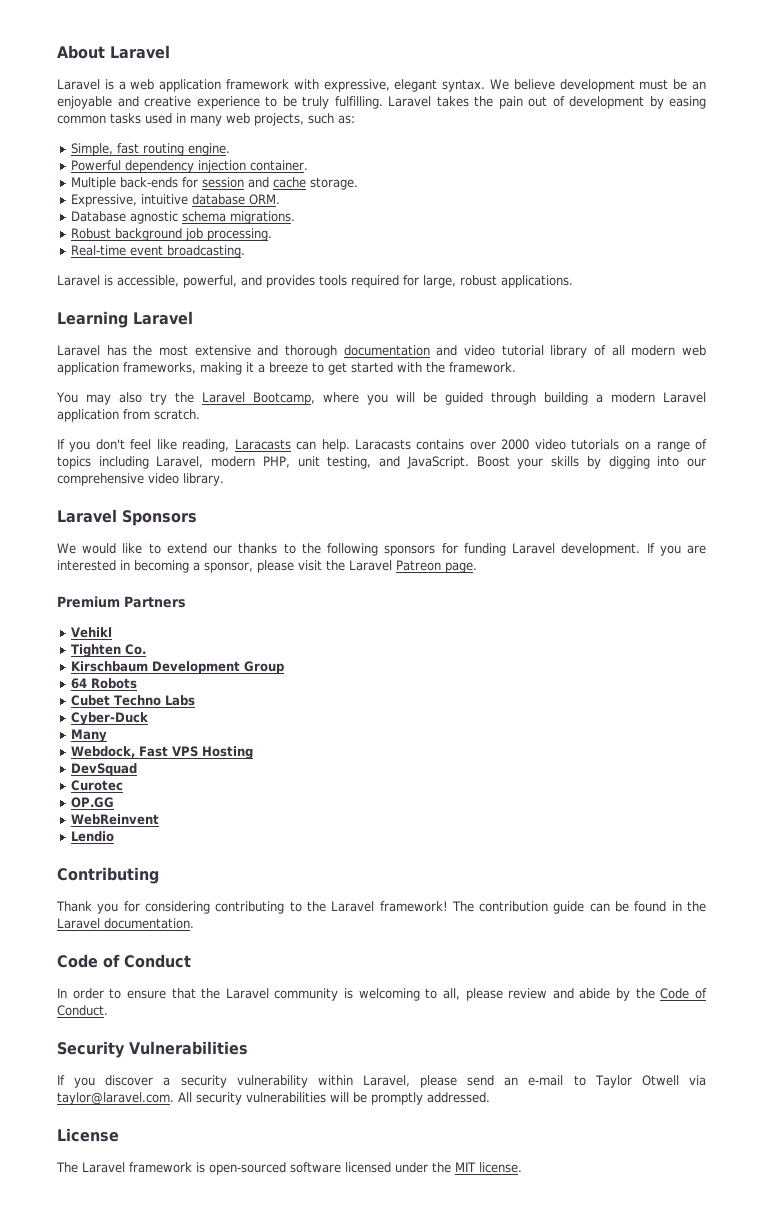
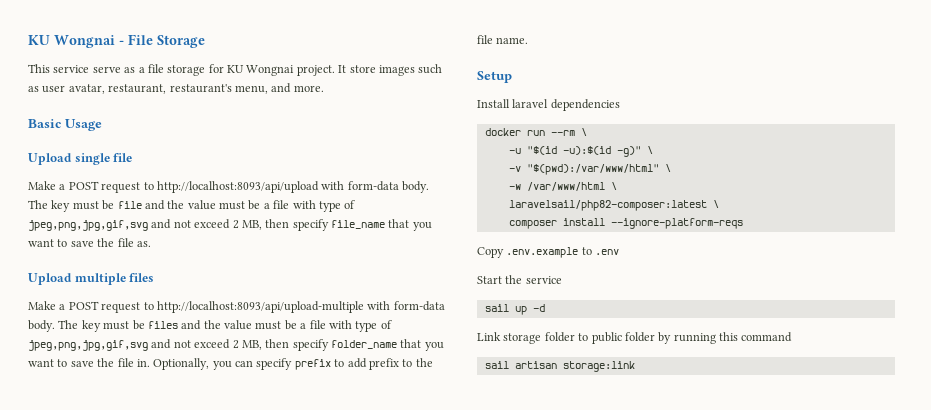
- About Laravel
- Laravel is a web application framework with expressive, elegant syntax. We believe development must be an enjoyable and creative experience to be truly fulfilling. Laravel takes the pain out of development by easing common tasks used in many web projects, such as:
- Simple, fast routing engine.
- Powerful dependency injection container.
- Multiple back-ends for session and cache storage.
- Expressive, intuitive database ORM.
- Database agnostic schema migrations.
- Robust background job processing.
- Real-time event broadcasting.
- Laravel is accessible, powerful, and provides tools required for large, robust applications.
- Learning Laravel
- Laravel has the most extensive and thorough documentation and video tutorial library of all modern web application frameworks, making it a breeze to get started with the framework.
- You may also try the Laravel Bootcamp, where you will be guided through building a modern Laravel application from scratch.
- If you don't feel like reading, Laracasts can help. Laracasts contains over 2000 video tutorials on a range of topics including Laravel, modern PHP, unit testing, and JavaScript. Boost your skills by digging into our comprehensive video library.
- Laravel Sponsors
- We would like to extend our thanks to the following sponsors for funding Laravel development. If you are interested in becoming a sponsor, please visit the Laravel Patreon page.
- Premium Partners
- Vehikl
- Tighten Co.
- Kirschbaum Development Group
- 64 Robots
- Cubet Techno Labs
- Cyber-Duck
- Many
- Webdock, Fast VPS Hosting
- DevSquad
- Curotec
- OP.GG
- WebReinvent
- Lendio
- Contributing
- Thank you for considering contributing to the Laravel framework! The contribution guide can be found in the Laravel documentation.
- Code of Conduct
- In order to ensure that the Laravel community is welcoming to all, please review and abide by the Code of Conduct.
- Security Vulnerabilities
- If you discover a security vulnerability within Laravel, please send an e-mail to Taylor Otwell via taylor@laravel.com. All security vulnerabilities will be promptly addressed.
- License
- The Laravel framework is open-sourced software licensed under the MIT license.
+ KU Wongnai - File Storage
+ This service serve as a file storage for KU Wongnai project. It store images such as user avatar, restaurant, restaurant's menu, and more.
+ Basic Usage
+ Upload single file
+ Make a POST request to http://localhost:8093/api/upload with form-data body. The key must be file and the value must be a file with type of jpeg,png,jpg,gif,svg and not exceed 2 MB, then specify file_name that you want to save the file as.
+ Upload multiple files
+ Make a POST request to http://localhost:8093/api/upload-multiple with form-data body. The key must be files and the value must be a file with type of jpeg,png,jpg,gif,svg and not exceed 2 MB, then specify folder_name that you want to save the file in. Optionally, you can specify prefix to add prefix to the file name.
+ Setup
+ Install laravel dependencies
+ docker run --rm \
+ -u "$(id -u):$(id -g)" \
+ -v "$(pwd):/var/www/html" \
+ -w /var/www/html \
+ laravelsail/php82-composer:latest \
+ composer install --ignore-platform-reqs
+ Copy .env.example to .env
+ Start the service
+ sail up -d
+ Link storage folder to public folder by running this command
+ sail artisan storage:link

